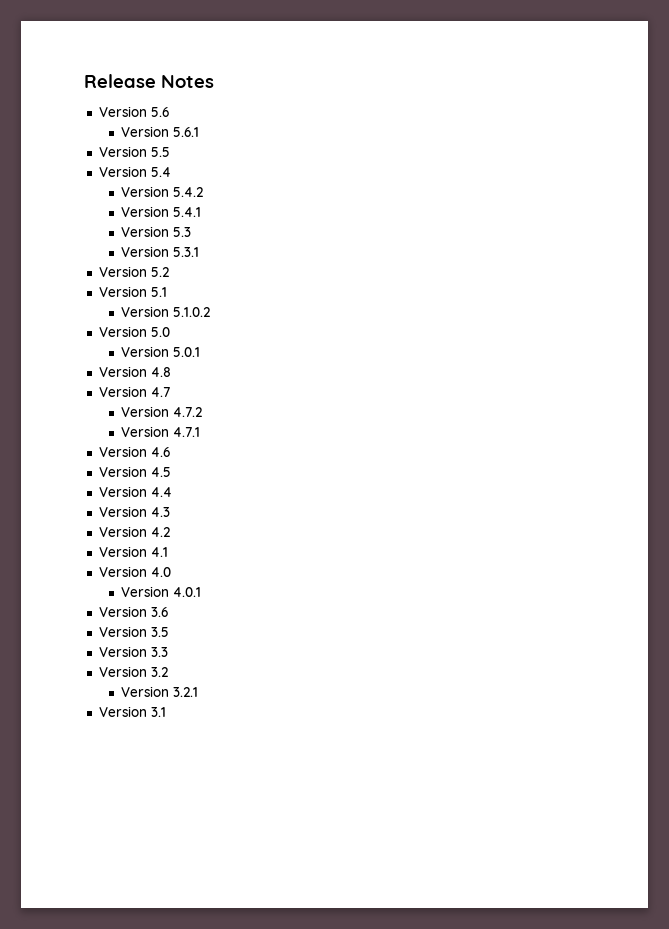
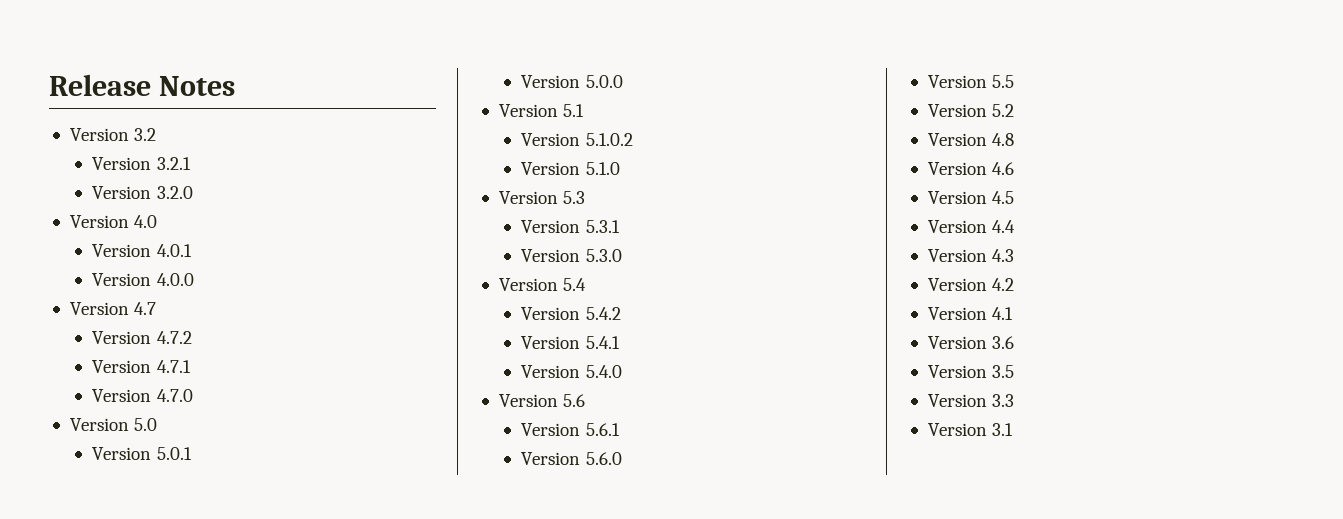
- Version 5.6
- Version 5.6.1
- Version 5.5
+ Version 3.2
+ Version 3.2.1
+ Version 3.2.0
+ Version 4.0
+ Version 4.0.1
+ Version 4.0.0
+ Version 4.7
+ Version 4.7.2
+ Version 4.7.1
+ Version 4.7.0
+ Version 5.0
+ Version 5.0.1
+ Version 5.0.0
+ Version 5.1
+ Version 5.1.0.2
+ Version 5.1.0
+ Version 5.3
+ Version 5.3.1
+ Version 5.3.0
- Version 5.3
- Version 5.3.1
+ Version 5.4.0
+ Version 5.6
+ Version 5.6.1
+ Version 5.6.0
+ Version 5.5
  Version 5.2
- Version 5.1
- Version 5.1.0.2
- Version 5.0
- Version 5.0.1
  Version 4.8
- Version 4.7
- Version 4.7.2
- Version 4.7.1
- Version 4.0
- Version 4.0.1
- Version 3.2
- Version 3.2.1

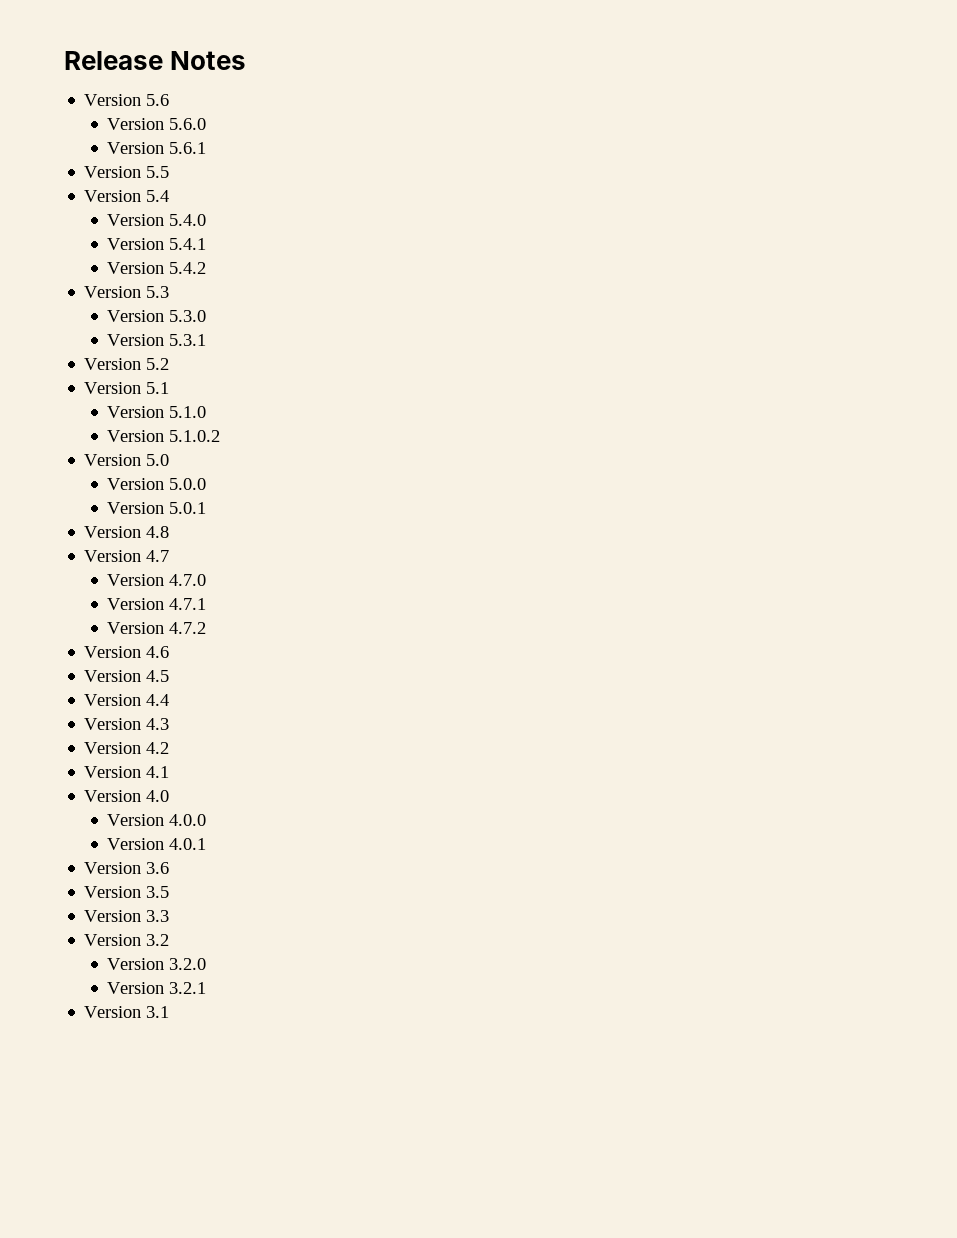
- Version 3.2
- Version 3.2.1
- Version 3.2.0
- Version 4.0
- Version 4.0.1
- Version 4.0.0
+ Version 5.6
+ Version 5.6.0
+ Version 5.6.1
+ Version 5.5
+ Version 5.4
+ Version 5.4.0
+ Version 5.4.1
+ Version 5.4.2
+ Version 5.3
+ Version 5.3.0
+ Version 5.3.1
+ Version 5.2
+ Version 5.1
+ Version 5.1.0
+ Version 5.1.0.2
+ Version 5.0
+ Version 5.0.0
+ Version 5.0.1
+ Version 4.8
- Version 4.7.2
+ Version 4.7.0
- Version 4.7.0
- Version 5.0
- Version 5.0.1
- Version 5.0.0
- Version 5.1
- Version 5.1.0.2
- Version 5.1.0
- Version 5.3
- Version 5.3.1
- Version 5.3.0
- Version 5.4
- Version 5.4.2
- Version 5.4.1
- Version 5.4.0
- Version 5.6
- Version 5.6.1
- Version 5.6.0
- Version 5.5
- Version 5.2
- Version 4.8
+ Version 4.7.2
+ Version 4.0
+ Version 4.0.0
+ Version 4.0.1
+ Version 3.2
+ Version 3.2.0
+ Version 3.2.1

